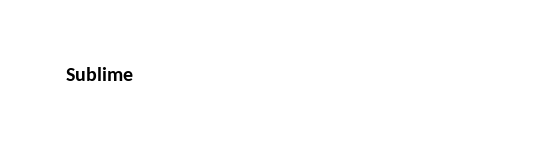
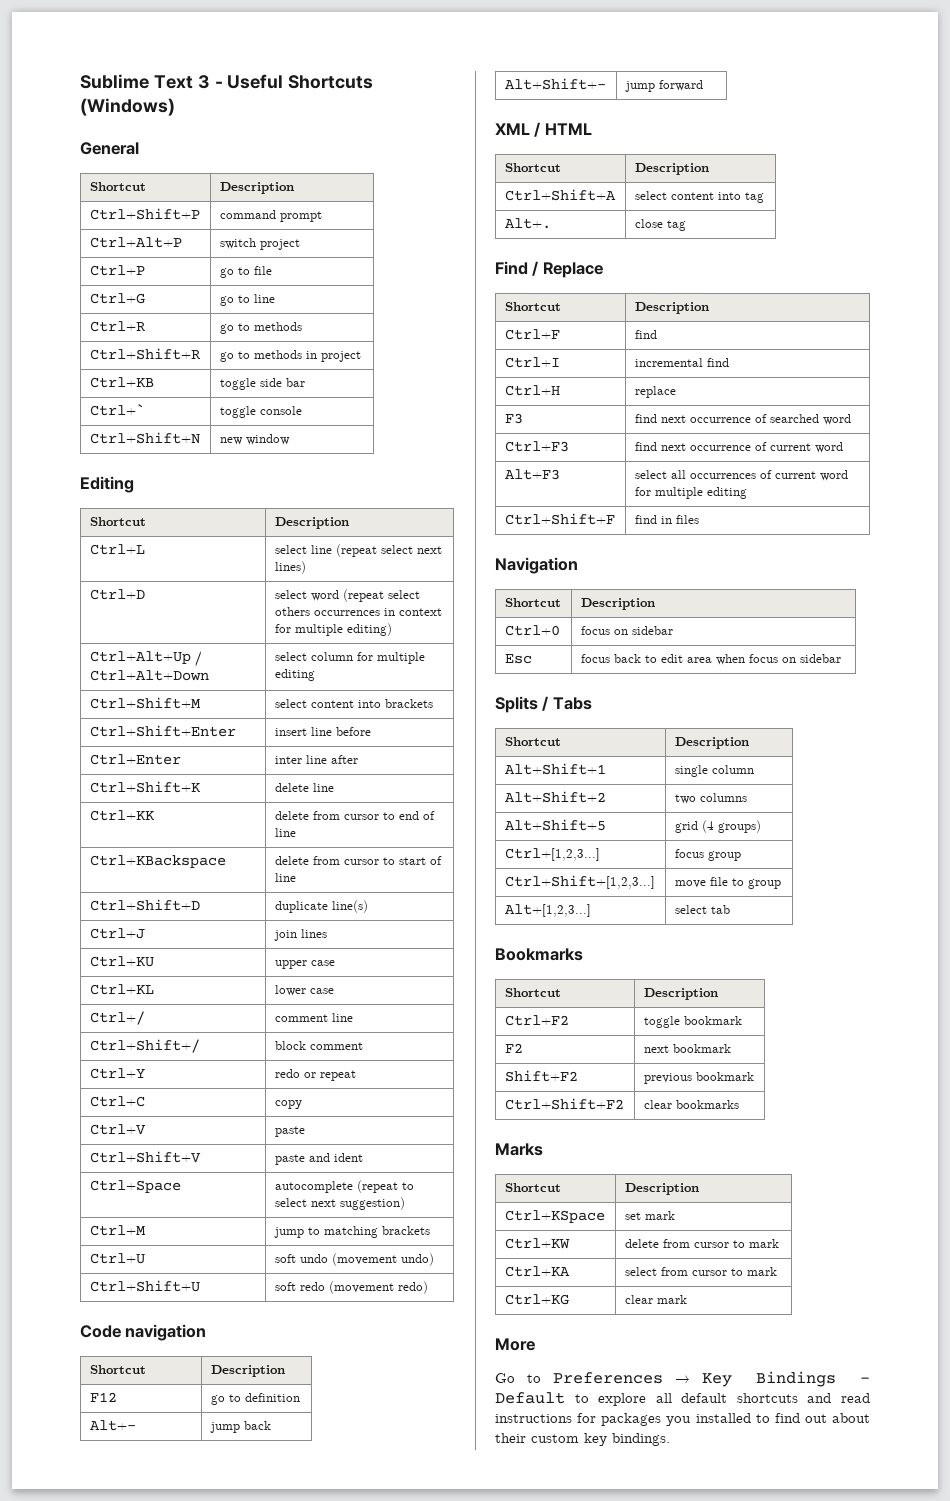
- Sublime
+ Sublime Text 3 - Useful Shortcuts (Windows)
+ General
+ Shortcut | Description
+ Ctrl+Shift+P | command prompt
+ Ctrl+Alt+P | switch project
+ Ctrl+P | go to file
+ Ctrl+G | go to line
+ Ctrl+R | go to methods
+ Ctrl+Shift+R | go to methods in project
+ Ctrl+KB | toggle side bar
+ Ctrl+` | toggle console
+ Ctrl+Shift+N | new window
+ Editing
+ Shortcut | Description
+ Ctrl+L | select line (repeat select next lines)
+ Ctrl+D | select word (repeat select others occurrences in context for multiple editing)
+ Ctrl+Alt+Up / Ctrl+Alt+Down | select column for multiple editing
+ Ctrl+Shift+M | select content into brackets
+ Ctrl+Shift+Enter | insert line before
+ Ctrl+Enter | inter line after
+ Ctrl+Shift+K | delete line
+ Ctrl+KK | delete from cursor to end of line
+ Ctrl+KBackspace | delete from cursor to start of line
+ Ctrl+Shift+D | duplicate line(s)
+ Ctrl+J | join lines
+ Ctrl+KU | upper case
+ Ctrl+KL | lower case
+ Ctrl+/ | comment line
+ Ctrl+Shift+/ | block comment
+ Ctrl+Y | redo or repeat
+ Ctrl+C | copy
+ Ctrl+V | paste
+ Ctrl+Shift+V | paste and ident
+ Ctrl+Space | autocomplete (repeat to select next suggestion)
+ Ctrl+M | jump to matching brackets
+ Ctrl+U | soft undo (movement undo)
+ Ctrl+Shift+U | soft redo (movement redo)
+ Code navigation
+ Shortcut | Description
+ F12 | go to definition
+ Alt+- | jump back
+ Alt+Shift+- | jump forward
+ XML / HTML
+ Shortcut | Description
+ Ctrl+Shift+A | select content into tag
+ Alt+. | close tag
+ Find / Replace
+ Shortcut | Description
+ Ctrl+F | find
+ Ctrl+I | incremental find
+ Ctrl+H | replace
+ F3 | find next occurrence of searched word
+ Ctrl+F3 | find next occurrence of current word
+ Alt+F3 | select all occurrences of current word for multiple editing
+ Ctrl+Shift+F | find in files
+ Navigation
+ Shortcut | Description
+ Ctrl+0 | focus on sidebar
+ Esc | focus back to edit area when focus on sidebar
+ Splits / Tabs
+ Shortcut | Description
+ Alt+Shift+1 | single column
+ Alt+Shift+2 | two columns
+ Alt+Shift+5 | grid (4 groups)
+ Ctrl+[1,2,3...] | focus group
+ Ctrl+Shift+[1,2,3...] | move file to group
+ Alt+[1,2,3...] | select tab
+ Bookmarks
+ Shortcut | Description
+ Ctrl+F2 | toggle bookmark
+ F2 | next bookmark
+ Shift+F2 | previous bookmark
+ Ctrl+Shift+F2 | clear bookmarks
+ Marks
+ Shortcut | Description
+ Ctrl+KSpace | set mark
+ Ctrl+KW | delete from cursor to mark
+ Ctrl+KA | select from cursor to mark
+ Ctrl+KG | clear mark
+ More
+ Go to Preferences → Key Bindings - Default to explore all default shortcuts and read instructions for packages you installed to find out about their custom key bindings.

